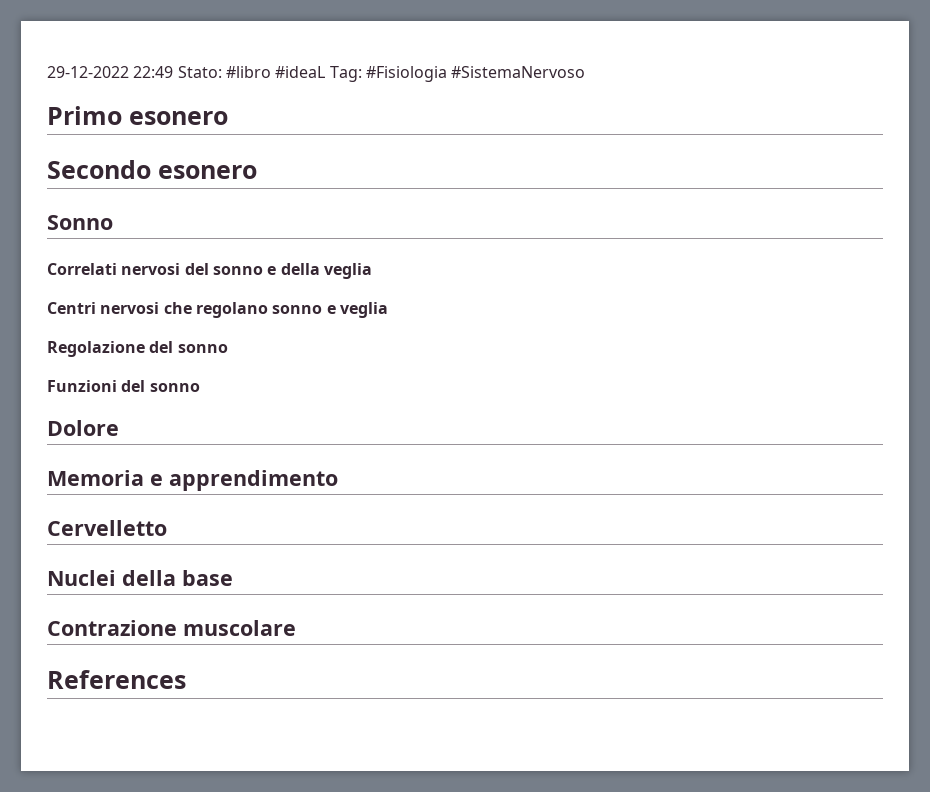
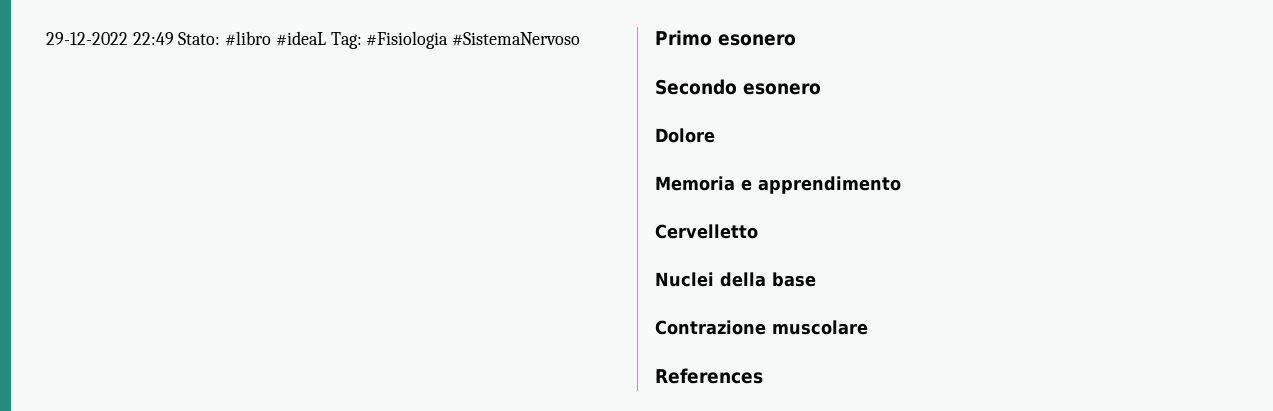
- Sonno
- Correlati nervosi del sonno e della veglia
- Centri nervosi che regolano sonno e veglia
- Regolazione del sonno
- Funzioni del sonno

